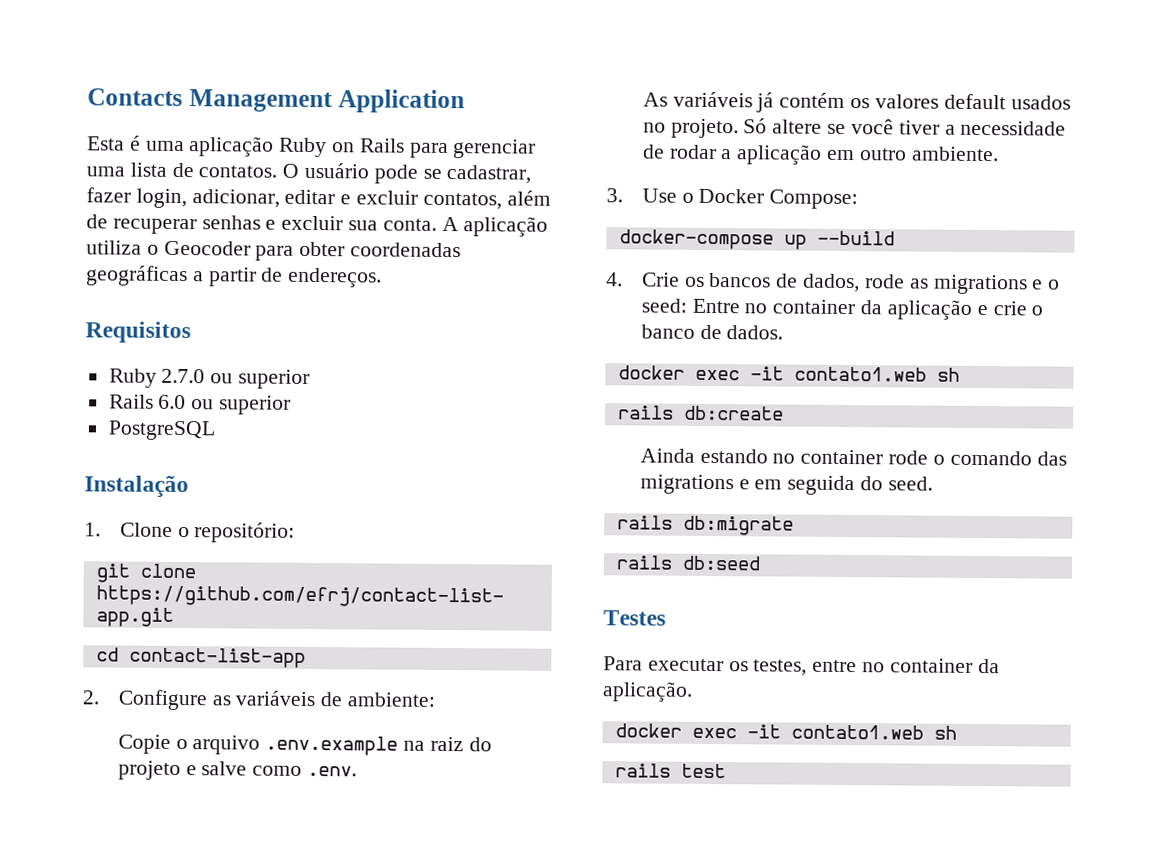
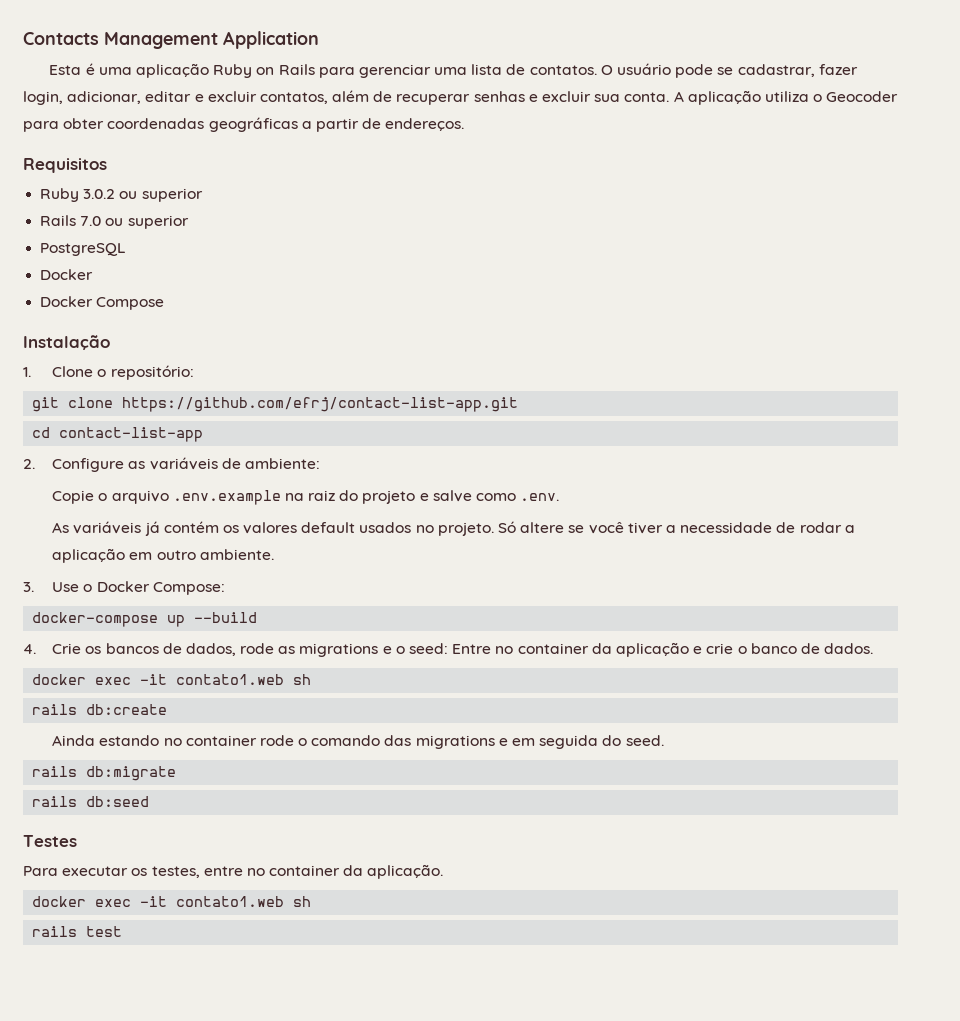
- Ruby 2.7.0 ou superior
+ Ruby 3.0.2 ou superior
- Rails 6.0 ou superior
+ Rails 7.0 ou superior
  PostgreSQL
+ Docker
+ Docker Compose

